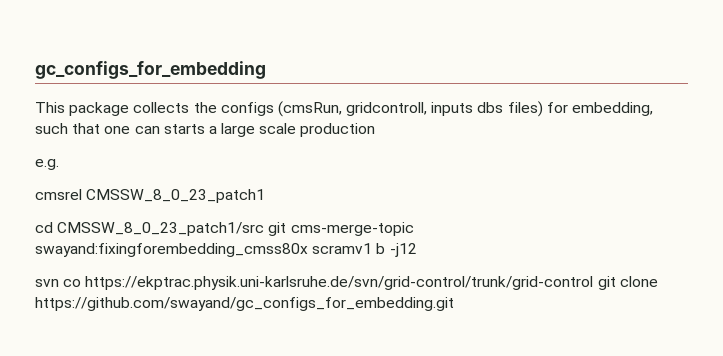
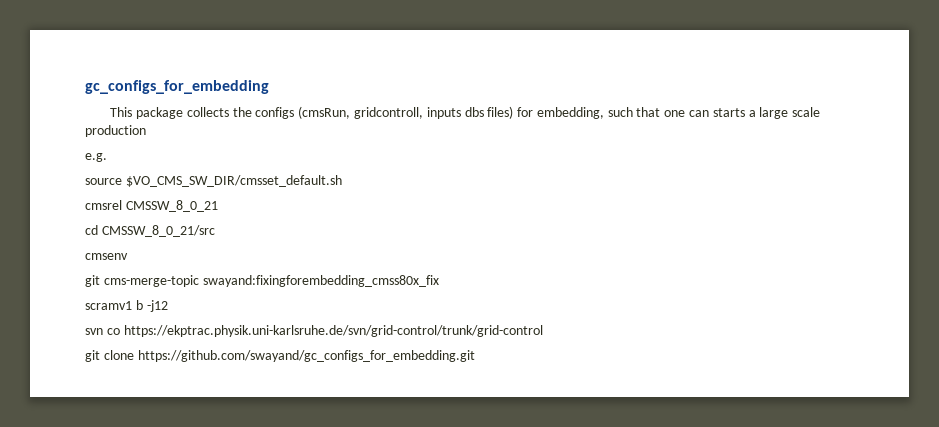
+ source $VO_CMS_SW_DIR/cmsset_default.sh
- cmsrel CMSSW_8_0_23_patch1
+ cmsrel CMSSW_8_0_21
- cd CMSSW_8_0_23_patch1/src git cms-merge-topic swayand:fixingforembedding_cmss80x scramv1 b -j12
+ cd CMSSW_8_0_21/src
+ cmsenv
+ git cms-merge-topic swayand:fixingforembedding_cmss80x_fix
+ scramv1 b -j12
- svn co https://ekptrac.physik.uni-karlsruhe.de/svn/grid-control/trunk/grid-control git clone https://github.com/swayand/gc_configs_for_embedding.git
+ svn co https://ekptrac.physik.uni-karlsruhe.de/svn/grid-control/trunk/grid-control
+ git clone https://github.com/swayand/gc_configs_for_embedding.git

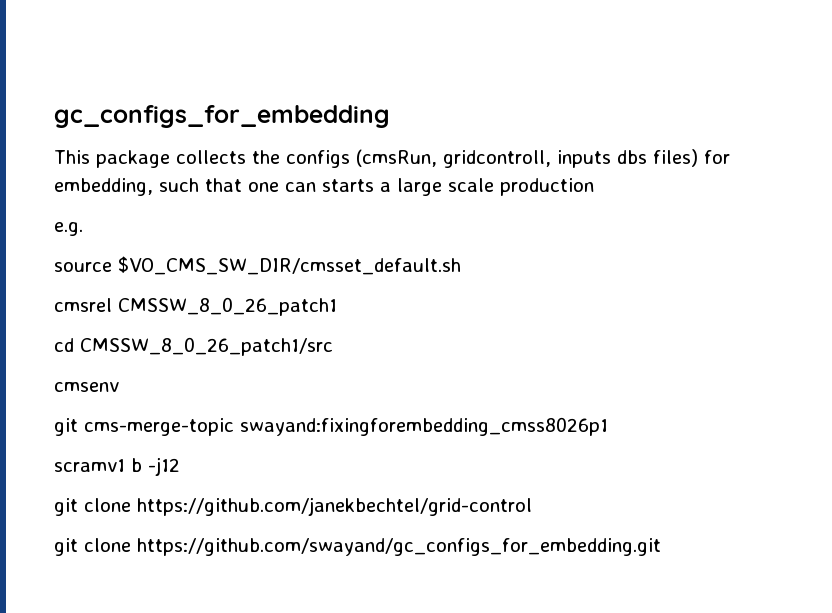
- cmsrel CMSSW_8_0_21
+ cmsrel CMSSW_8_0_26_patch1
- cd CMSSW_8_0_21/src
+ cd CMSSW_8_0_26_patch1/src
- git cms-merge-topic swayand:fixingforembedding_cmss80x_fix
+ git cms-merge-topic swayand:fixingforembedding_cmss8026p1
- svn co https://ekptrac.physik.uni-karlsruhe.de/svn/grid-control/trunk/grid-control
+ git clone https://github.com/janekbechtel/grid-control

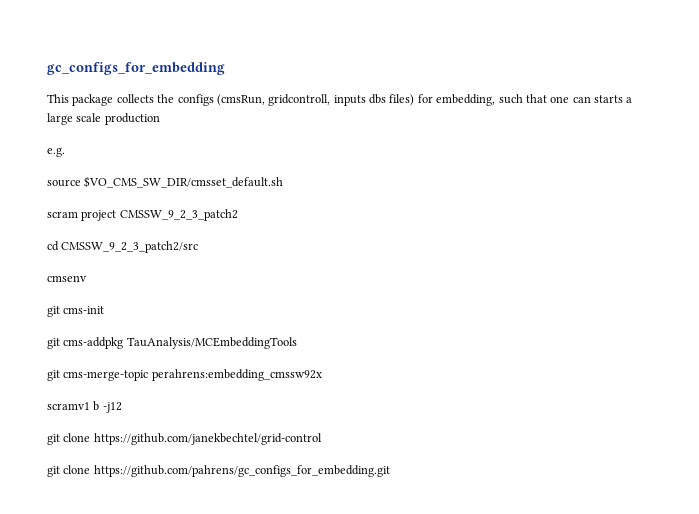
- cmsrel CMSSW_8_0_26_patch1
+ scram project CMSSW_9_2_3_patch2
- cd CMSSW_8_0_26_patch1/src
+ cd CMSSW_9_2_3_patch2/src
+ git cms-init
+ git cms-addpkg TauAnalysis/MCEmbeddingTools
- git cms-merge-topic swayand:fixingforembedding_cmss8026p1
+ git cms-merge-topic perahrens:embedding_cmssw92x
- git clone https://github.com/swayand/gc_configs_for_embedding.git
+ git clone https://github.com/pahrens/gc_configs_for_embedding.git

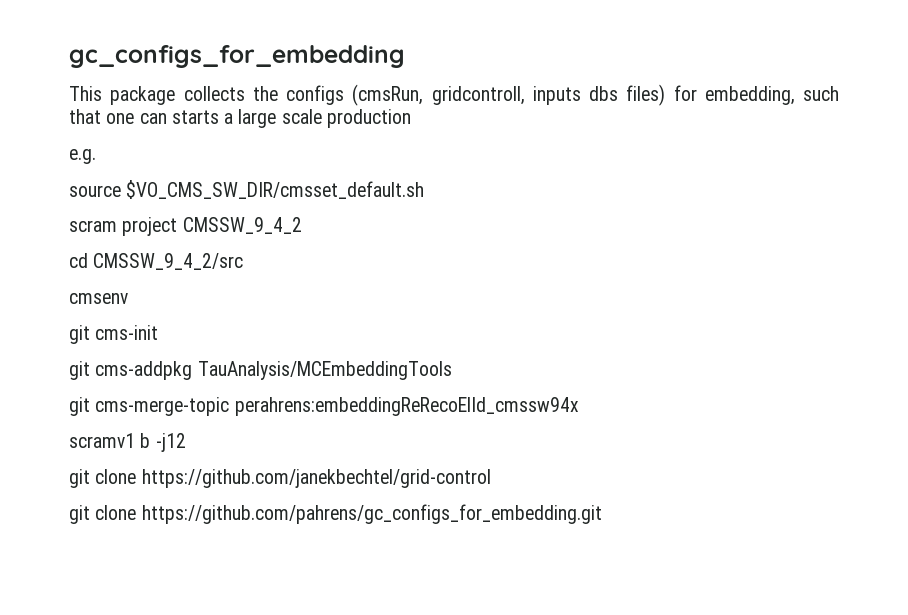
- scram project CMSSW_9_2_3_patch2
+ scram project CMSSW_9_4_2
- cd CMSSW_9_2_3_patch2/src
+ cd CMSSW_9_4_2/src
- git cms-merge-topic perahrens:embedding_cmssw92x
+ git cms-merge-topic perahrens:embeddingReRecoElId_cmssw94x

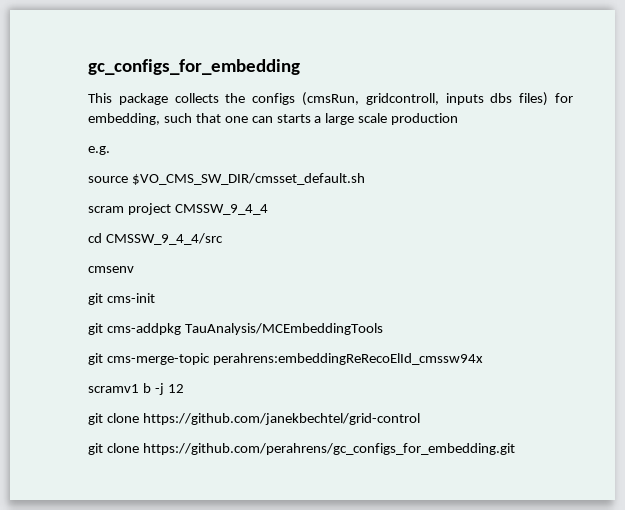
- scram project CMSSW_9_4_2
+ scram project CMSSW_9_4_4
- cd CMSSW_9_4_2/src
+ cd CMSSW_9_4_4/src
- scramv1 b -j12
+ scramv1 b -j 12
- git clone https://github.com/pahrens/gc_configs_for_embedding.git
+ git clone https://github.com/perahrens/gc_configs_for_embedding.git

